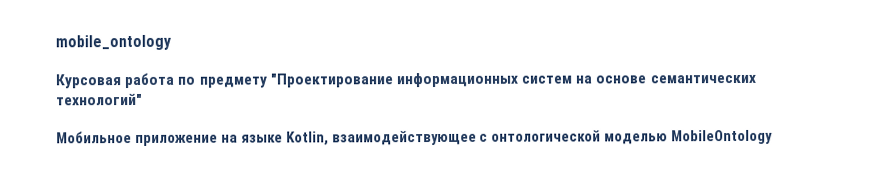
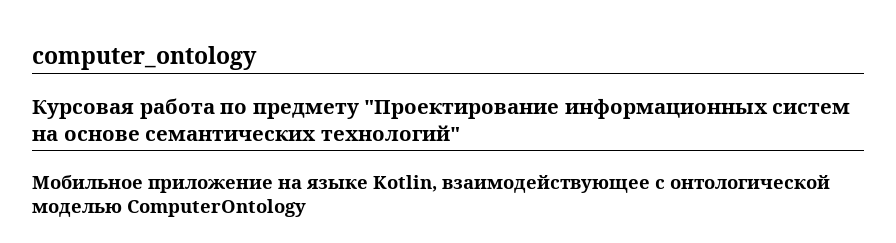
- mobile_ontology
+ computer_ontology
- Мобильное приложение на языке Kotlin, взаимодействующее с онтологической моделью MobileOntology
+ Мобильное приложение на языке Kotlin, взаимодействующее с онтологической моделью ComputerOntology

